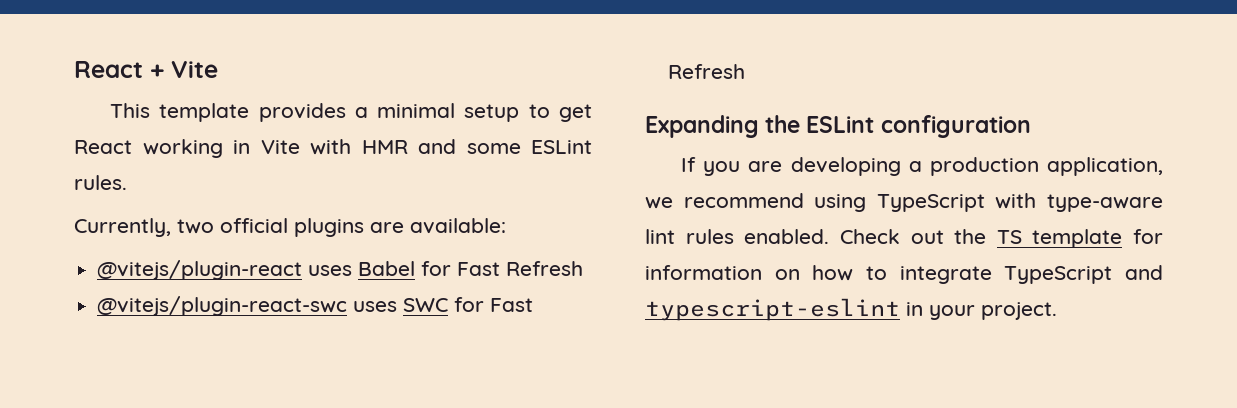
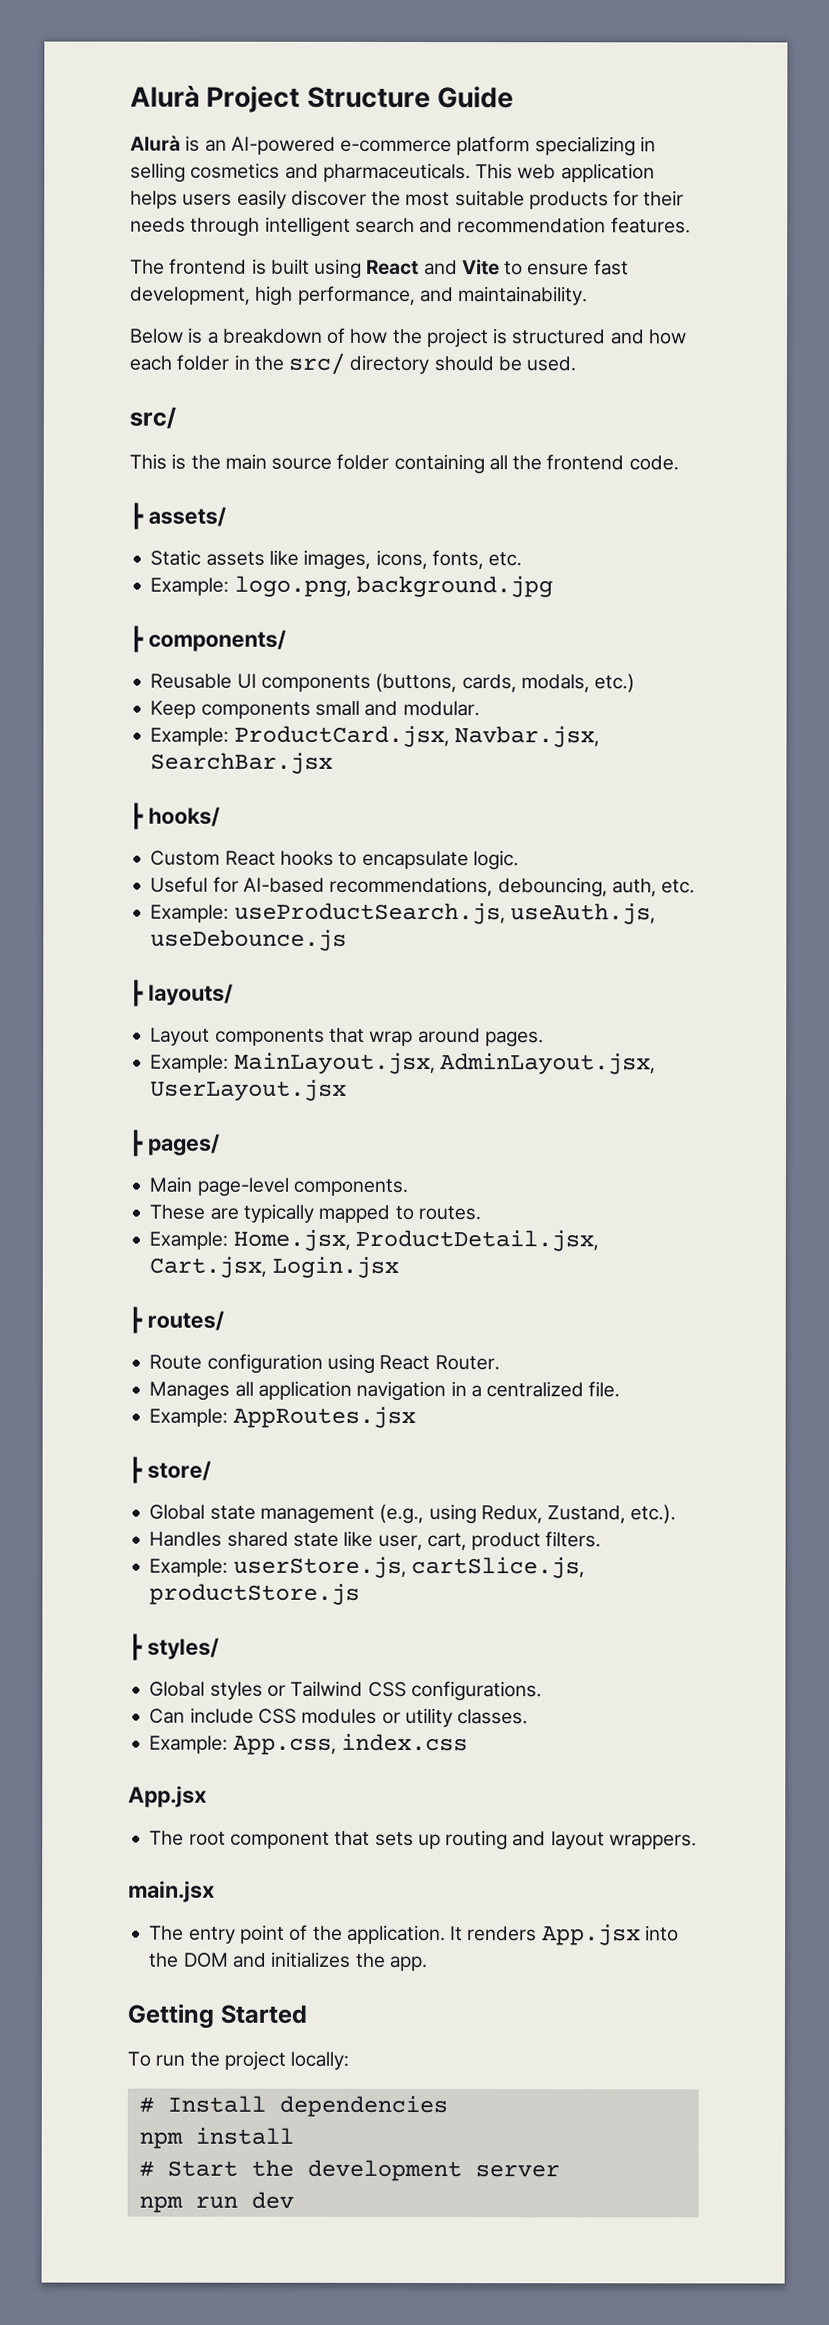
- React + Vite
- This template provides a minimal setup to get React working in Vite with HMR and some ESLint rules.
- Currently, two official plugins are available:
- @vitejs/plugin-react uses Babel for Fast Refresh
- @vitejs/plugin-react-swc uses SWC for Fast Refresh
- Expanding the ESLint configuration
- If you are developing a production application, we recommend using TypeScript with type-aware lint rules enabled. Check out the TS template for information on how to integrate TypeScript and typescript-eslint in your project.
+ Alurà Project Structure Guide
+ Alurà is an AI-powered e-commerce platform specializing in selling cosmetics and pharmaceuticals. This web application helps users easily discover the most suitable products for their needs through intelligent search and recommendation features.
+ The frontend is built using React and Vite to ensure fast development, high performance, and maintainability.
+ Below is a breakdown of how the project is structured and how each folder in the src/ directory should be used.
+ src/
+ This is the main source folder containing all the frontend code.
+ ┣ assets/
+ Static assets like images, icons, fonts, etc.
+ Example: logo.png, background.jpg
+ ┣ components/
+ Reusable UI components (buttons, cards, modals, etc.)
+ Keep components small and modular.
+ Example: ProductCard.jsx, Navbar.jsx, SearchBar.jsx
+ ┣ hooks/
+ Custom React hooks to encapsulate logic.
+ Useful for AI-based recommendations, debouncing, auth, etc.
+ Example: useProductSearch.js, useAuth.js, useDebounce.js
+ ┣ layouts/
+ Layout components that wrap around pages.
+ Example: MainLayout.jsx, AdminLayout.jsx, UserLayout.jsx
+ ┣ pages/
+ Main page-level components.
+ These are typically mapped to routes.
+ Example: Home.jsx, ProductDetail.jsx, Cart.jsx, Login.jsx
+ ┣ routes/
+ Route configuration using React Router.
+ Manages all application navigation in a centralized file.
+ Example: AppRoutes.jsx
+ ┣ store/
+ Global state management (e.g., using Redux, Zustand, etc.).
+ Handles shared state like user, cart, product filters.
+ Example: userStore.js, cartSlice.js, productStore.js
+ ┣ styles/
+ Global styles or Tailwind CSS configurations.
+ Can include CSS modules or utility classes.
+ Example: App.css, index.css
+ App.jsx
+ The root component that sets up routing and layout wrappers.
+ main.jsx
+ The entry point of the application. It renders App.jsx into the DOM and initializes the app.
+ Getting Started
+ To run the project locally:
+ # Install dependencies
+ npm install
+ # Start the development server
+ npm run dev

